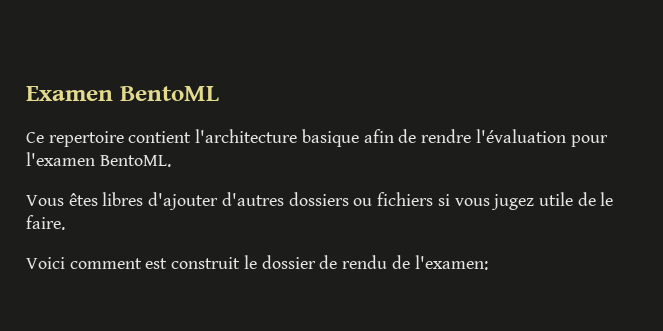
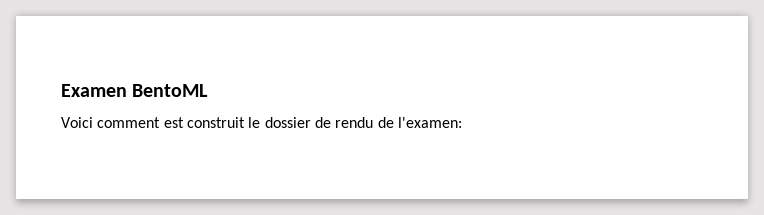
- Ce repertoire contient l'architecture basique afin de rendre l'évaluation pour l'examen BentoML.
- Vous êtes libres d'ajouter d'autres dossiers ou fichiers si vous jugez utile de le faire.

